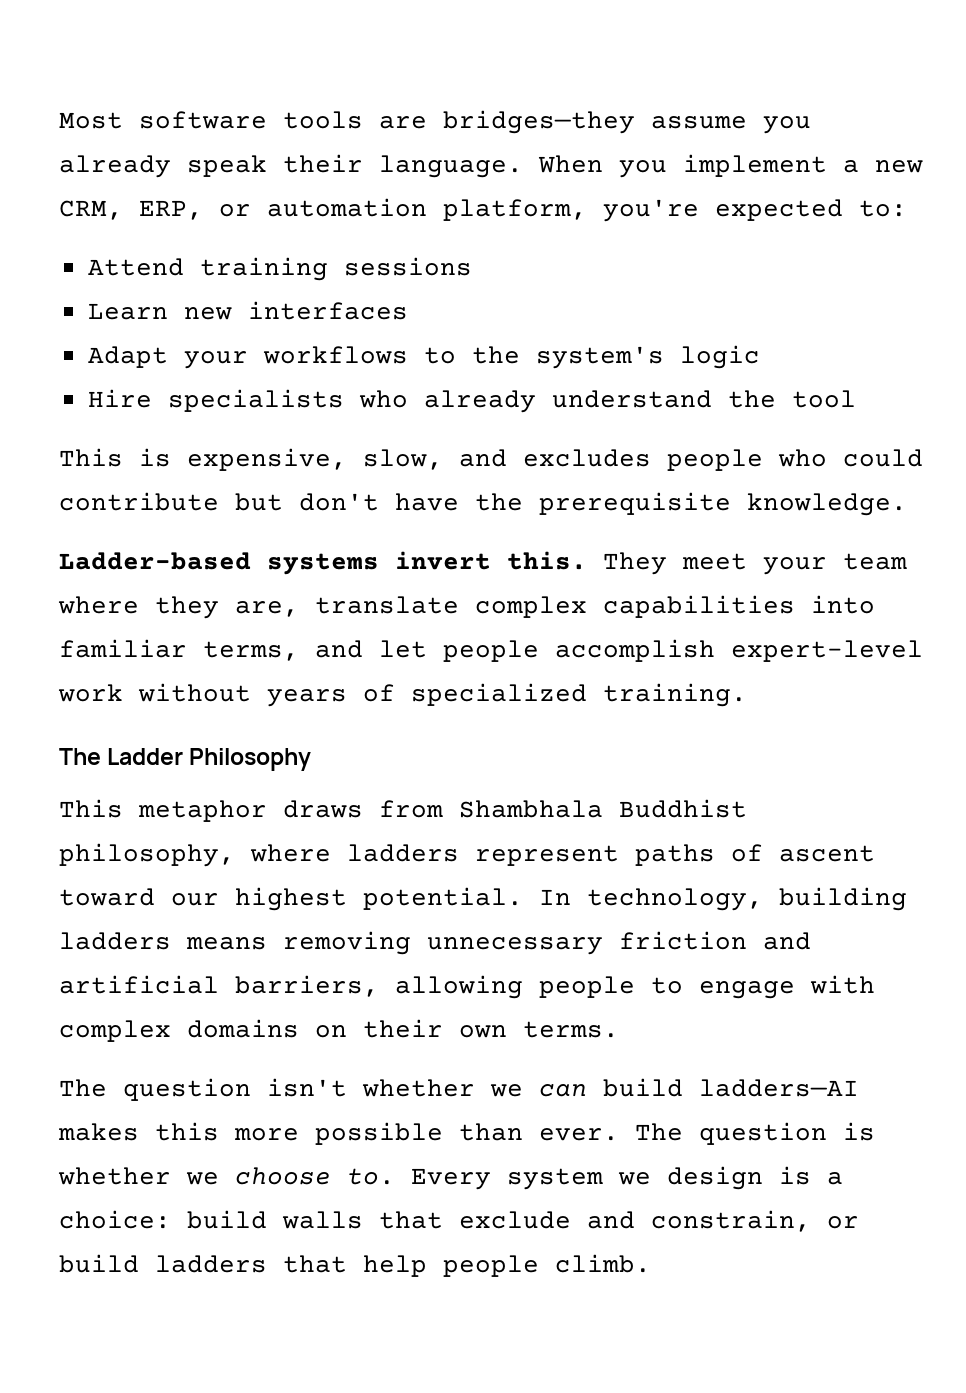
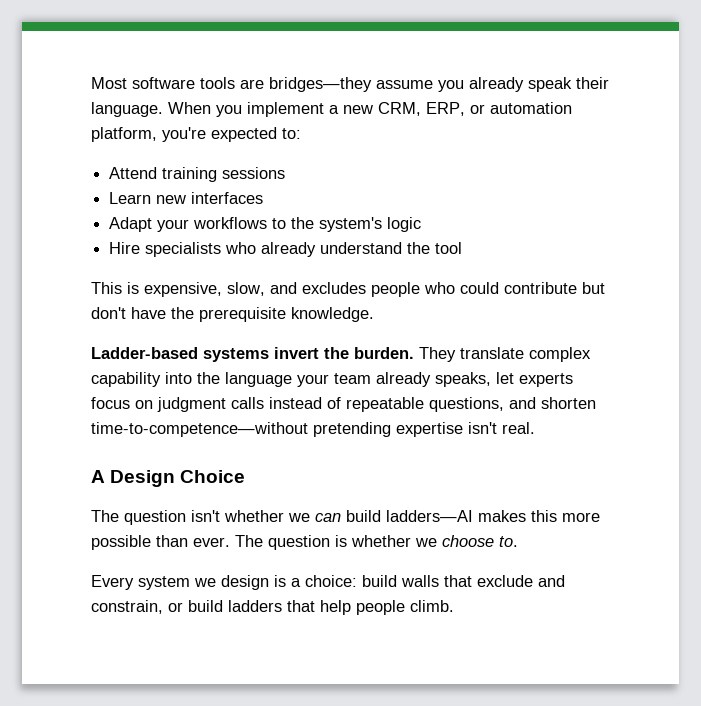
- Ladder-based systems invert this. They meet your team where they are, translate complex capabilities into familiar terms, and let people accomplish expert-level work without years of specialized training.
- The Ladder Philosophy
- This metaphor draws from Shambhala Buddhist philosophy, where ladders represent paths of ascent toward our highest potential. In technology, building ladders means removing unnecessary friction and artificial barriers, allowing people to engage with complex domains on their own terms.
+ Ladder-based systems invert the burden. They translate complex capability into the language your team already speaks, let experts focus on judgment calls instead of repeatable questions, and shorten time-to-competence—without pretending expertise isn't real.
+ A Design Choice
- The question is whether we choose to. Every system we design is a choice: build walls that exclude and constrain, or build ladders that help people climb.
+ The question is whether we choose to.
+ Every system we design is a choice: build walls that exclude and constrain, or build ladders that help people climb.

